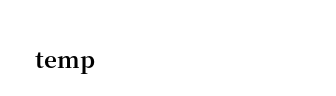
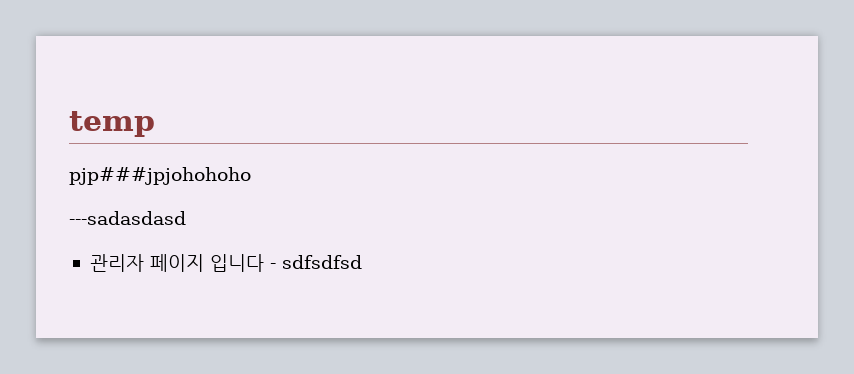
+ pjp###jpjohohoho
+ ---sadasdasd
+ 관리자 페이지 입니다 - sdfsdfsd

